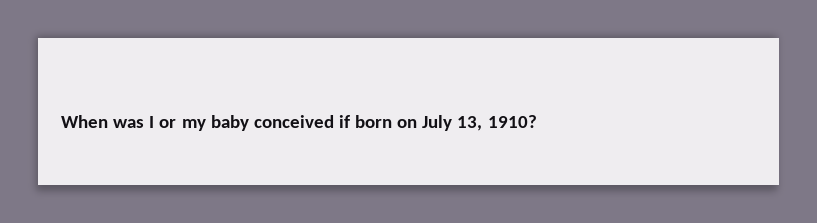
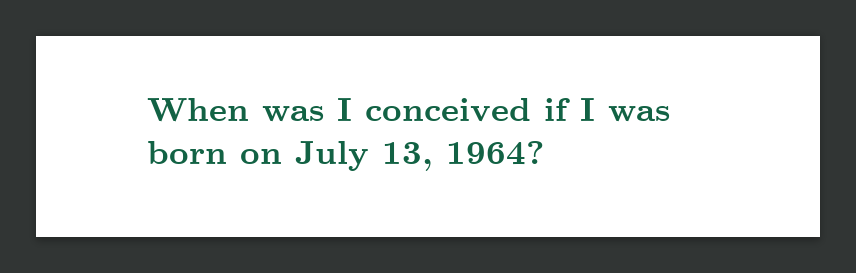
- When was I or my baby conceived if born on July 13, 1910?
+ When was I conceived if I was born on July 13, 1964?

